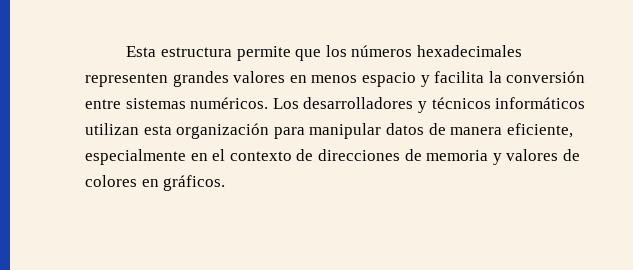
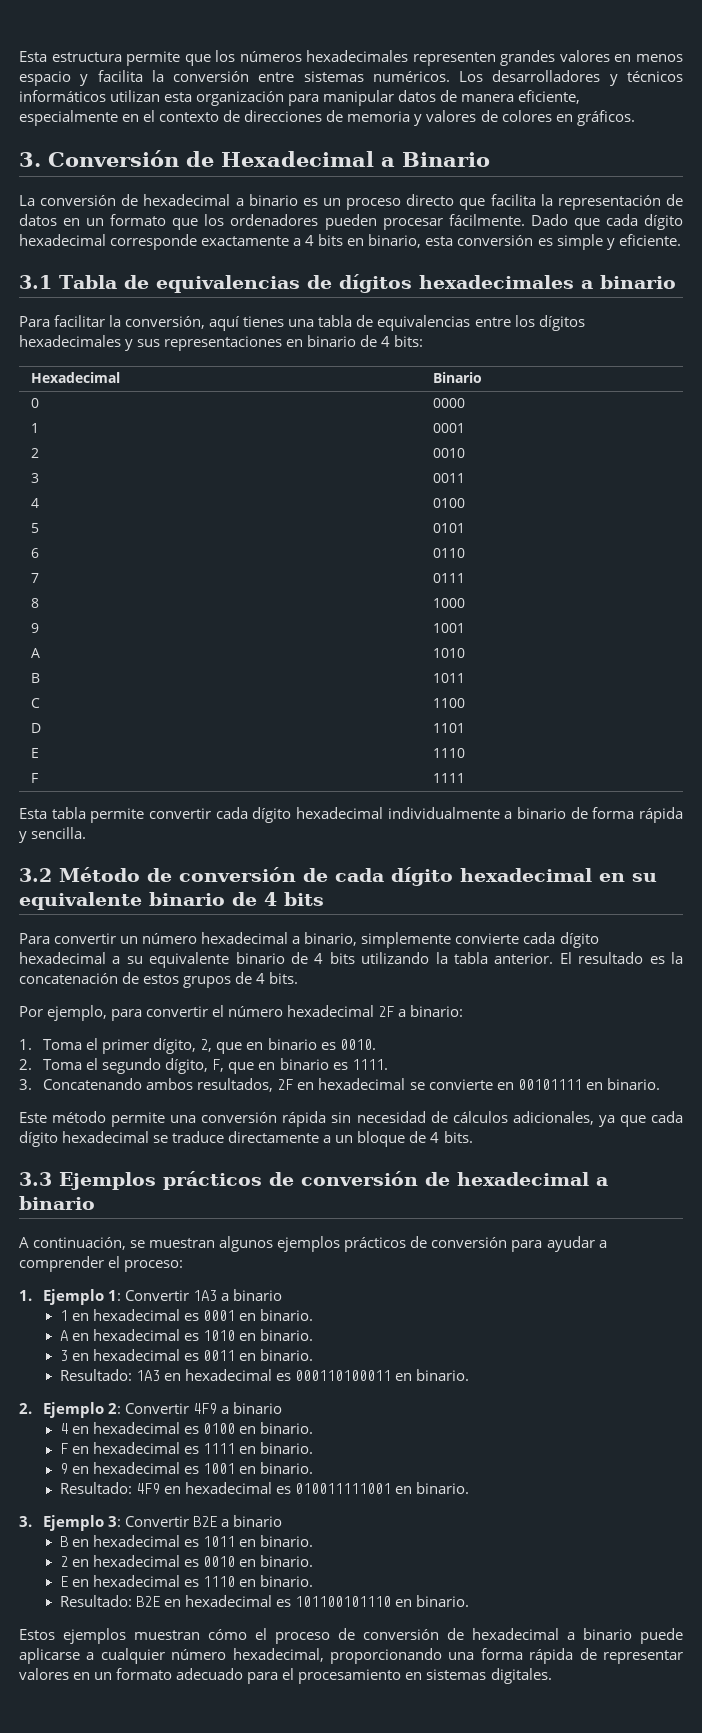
+ 3. Conversión de Hexadecimal a Binario
+ La conversión de hexadecimal a binario es un proceso directo que facilita la representación de datos en un formato que los ordenadores pueden procesar fácilmente. Dado que cada dígito hexadecimal corresponde exactamente a 4 bits en binario, esta conversión es simple y eficiente.
+ 3.1 Tabla de equivalencias de dígitos hexadecimales a binario
+ Para facilitar la conversión, aquí tienes una tabla de equivalencias entre los dígitos hexadecimales y sus representaciones en binario de 4 bits:
+ Hexadecimal | Binario
+ 0 | 0000
+ 1 | 0001
+ 2 | 0010
+ 3 | 0011
+ 4 | 0100
+ 5 | 0101
+ 6 | 0110
+ 7 | 0111
+ 8 | 1000
+ 9 | 1001
+ A | 1010
+ B | 1011
+ C | 1100
+ D | 1101
+ E | 1110
+ F | 1111
+ Esta tabla permite convertir cada dígito hexadecimal individualmente a binario de forma rápida y sencilla.
+ 3.2 Método de conversión de cada dígito hexadecimal en su equivalente binario de 4 bits
+ Para convertir un número hexadecimal a binario, simplemente convierte cada dígito hexadecimal a su equivalente binario de 4 bits utilizando la tabla anterior. El resultado es la concatenación de estos grupos de 4 bits.
+ Por ejemplo, para convertir el número hexadecimal 2F a binario:
+ 1. Toma el primer dígito, 2, que en binario es 0010.
+ 2. Toma el segundo dígito, F, que en binario es 1111.
+ 3. Concatenando ambos resultados, 2F en hexadecimal se convierte en 00101111 en binario.
+ Este método permite una conversión rápida sin necesidad de cálculos adicionales, ya que cada dígito hexadecimal se traduce directamente a un bloque de 4 bits.
+ 3.3 Ejemplos prácticos de conversión de hexadecimal a binario
+ A continuación, se muestran algunos ejemplos prácticos de conversión para ayudar a comprender el proceso:
+ 1. Ejemplo 1: Convertir 1A3 a binario
+ 1 en hexadecimal es 0001 en binario.
+ A en hexadecimal es 1010 en binario.
+ 3 en hexadecimal es 0011 en binario.
+ Resultado: 1A3 en hexadecimal es 000110100011 en binario.
+ 2. Ejemplo 2: Convertir 4F9 a binario
+ 4 en hexadecimal es 0100 en binario.
+ F en hexadecimal es 1111 en binario.
+ 9 en hexadecimal es 1001 en binario.
+ Resultado: 4F9 en hexadecimal es 010011111001 en binario.
+ 3. Ejemplo 3: Convertir B2E a binario
+ B en hexadecimal es 1011 en binario.
+ 2 en hexadecimal es 0010 en binario.
+ E en hexadecimal es 1110 en binario.
+ Resultado: B2E en hexadecimal es 101100101110 en binario.
+ Estos ejemplos muestran cómo el proceso de conversión de hexadecimal a binario puede aplicarse a cualquier número hexadecimal, proporcionando una forma rápida de representar valores en un formato adecuado para el procesamiento en sistemas digitales.

